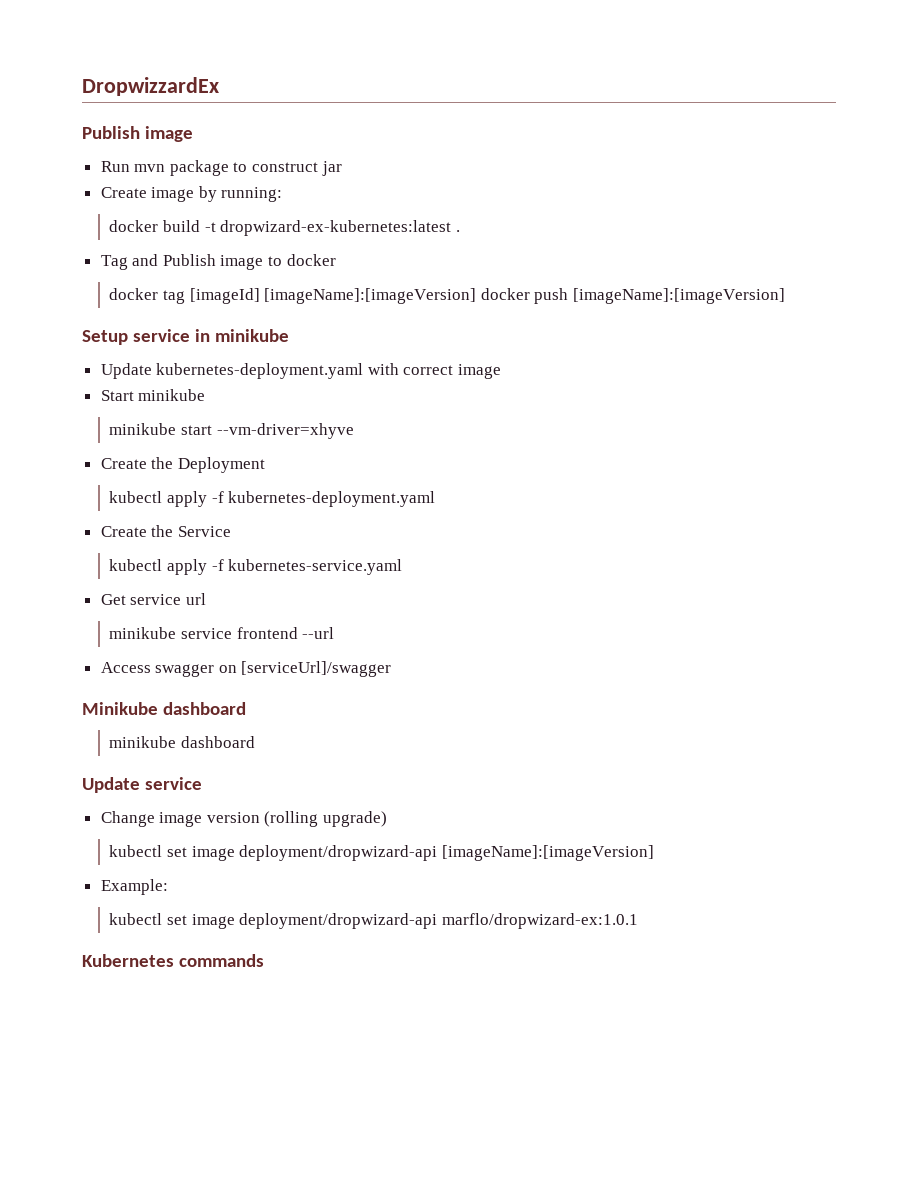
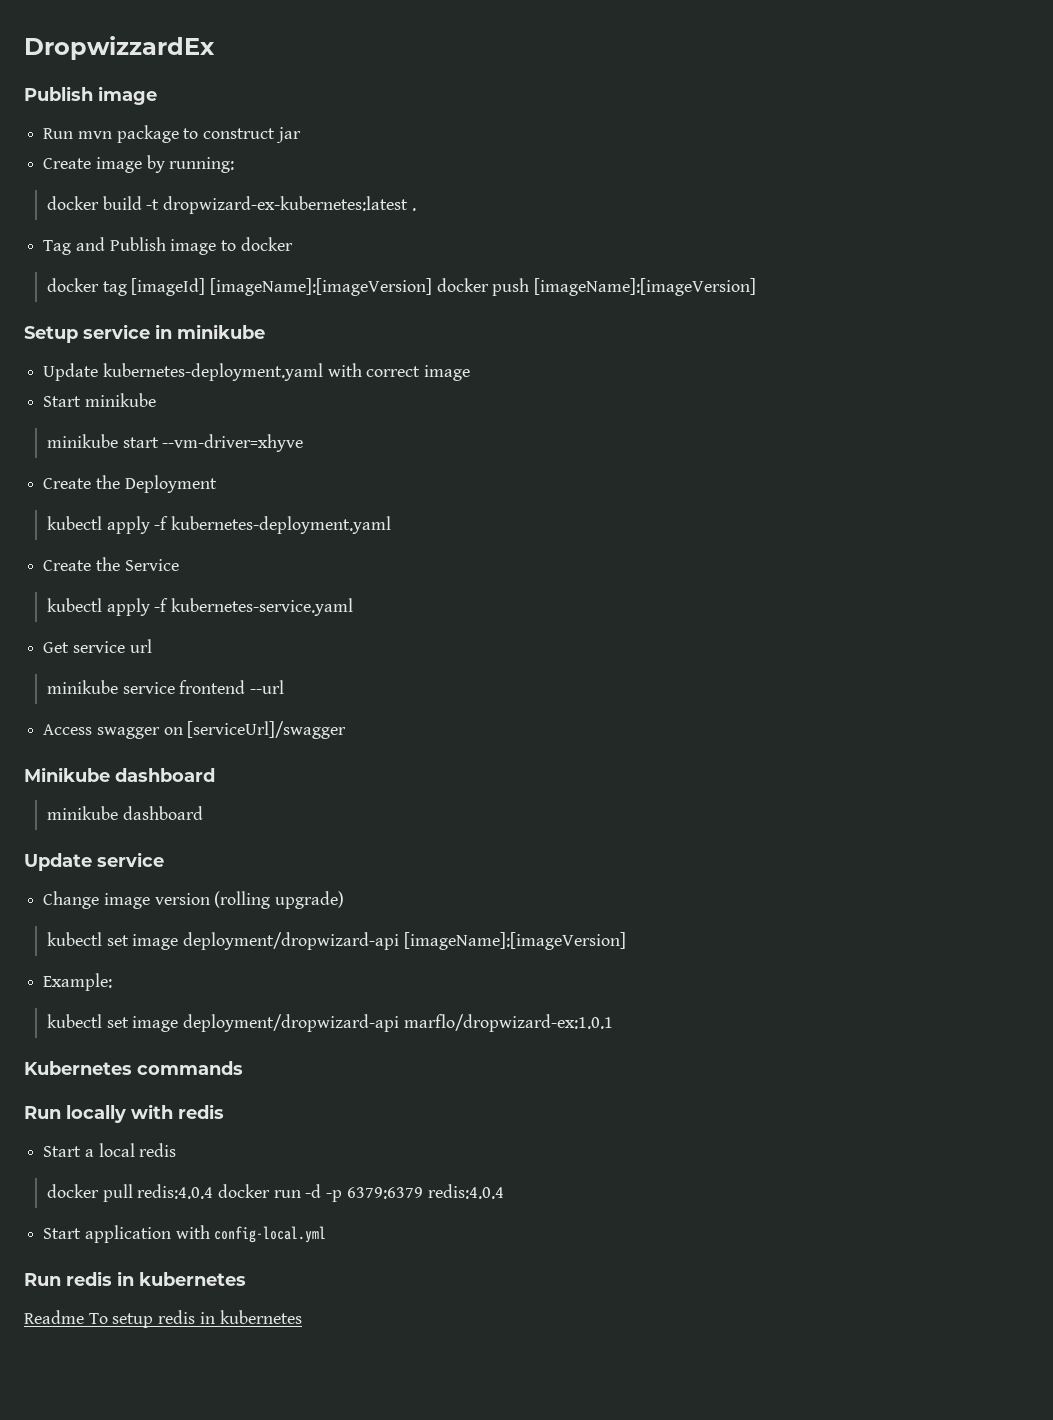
+ Run locally with redis
+ Start a local redis
+ docker pull redis:4.0.4 docker run -d -p 6379:6379 redis:4.0.4
+ Start application with config-local.yml
+ Run redis in kubernetes
+ Readme To setup redis in kubernetes

